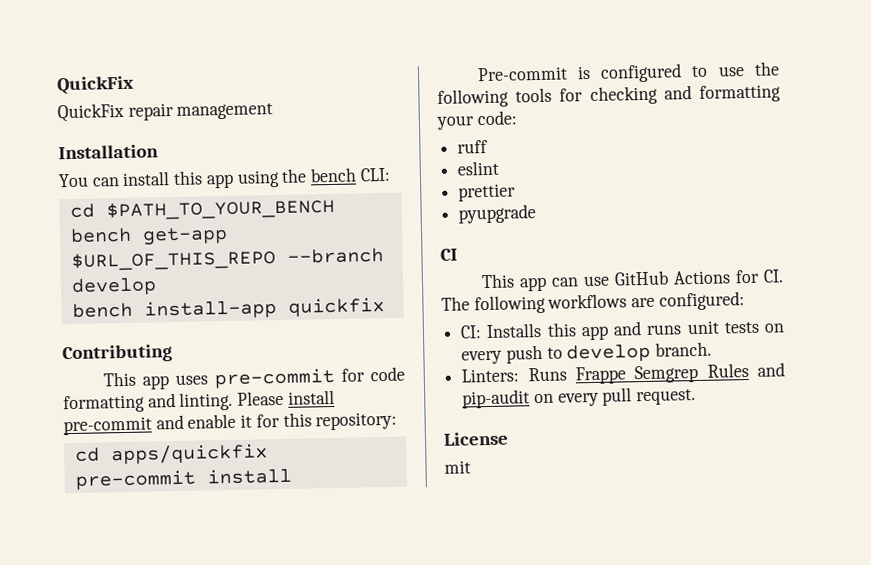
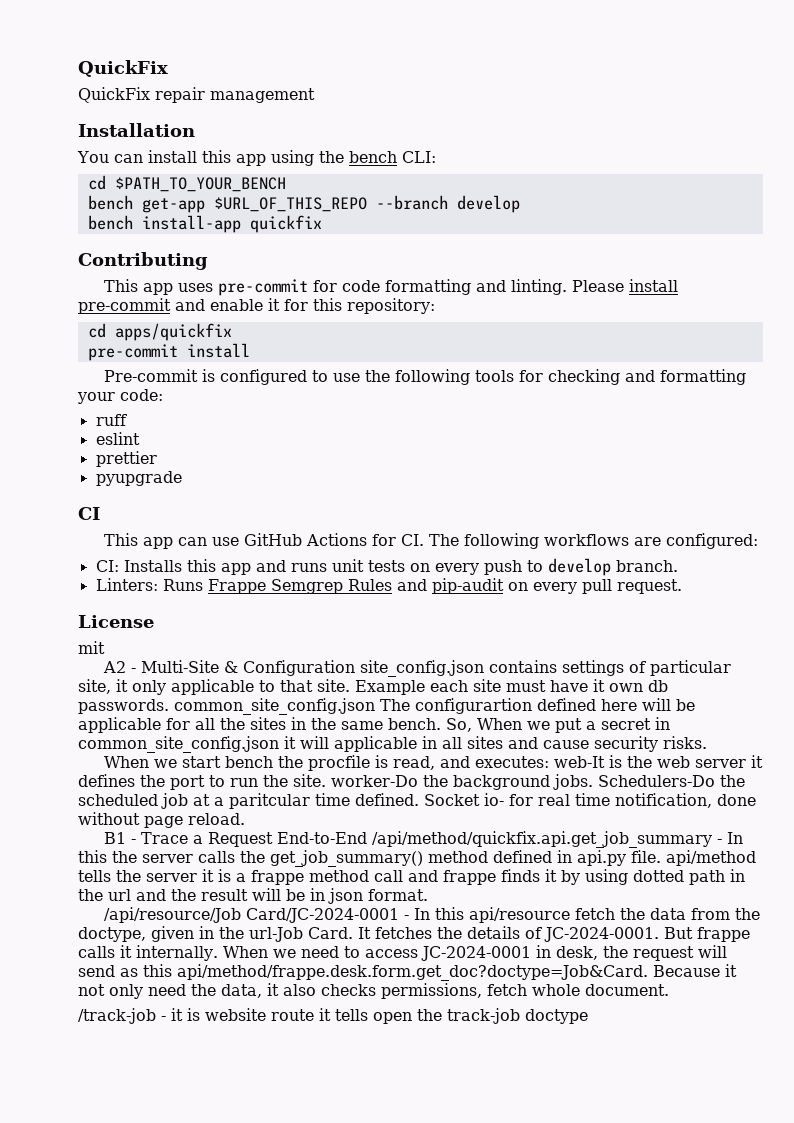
+ A2 - Multi-Site & Configuration site_config.json contains settings of particular site, it only applicable to that site. Example each site must have it own db passwords. common_site_config.json The configurartion defined here will be applicable for all the sites in the same bench. So, When we put a secret in common_site_config.json it will applicable in all sites and cause security risks.
+ When we start bench the procfile is read, and executes: web-It is the web server it defines the port to run the site. worker-Do the background jobs. Schedulers-Do the scheduled job at a paritcular time defined. Socket io- for real time notification, done without page reload.
+ B1 - Trace a Request End-to-End /api/method/quickfix.api.get_job_summary - In this the server calls the get_job_summary() method defined in api.py file. api/method tells the server it is a frappe method call and frappe finds it by using dotted path in the url and the result will be in json format.
+ /api/resource/Job Card/JC-2024-0001 - In this api/resource fetch the data from the doctype, given in the url-Job Card. It fetches the details of JC-2024-0001. But frappe calls it internally. When we need to access JC-2024-0001 in desk, the request will send as this api/method/frappe.desk.form.get_doc?doctype=Job&Card. Because it not only need the data, it also checks permissions, fetch whole document.
+ /track-job - it is website route it tells open the track-job doctype

